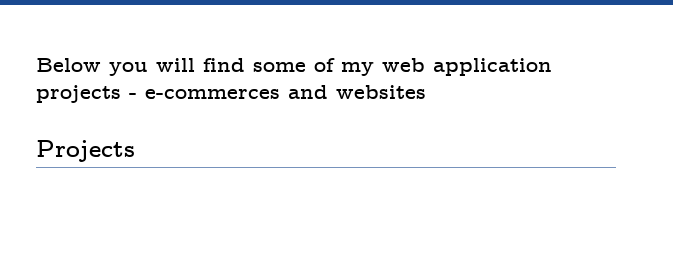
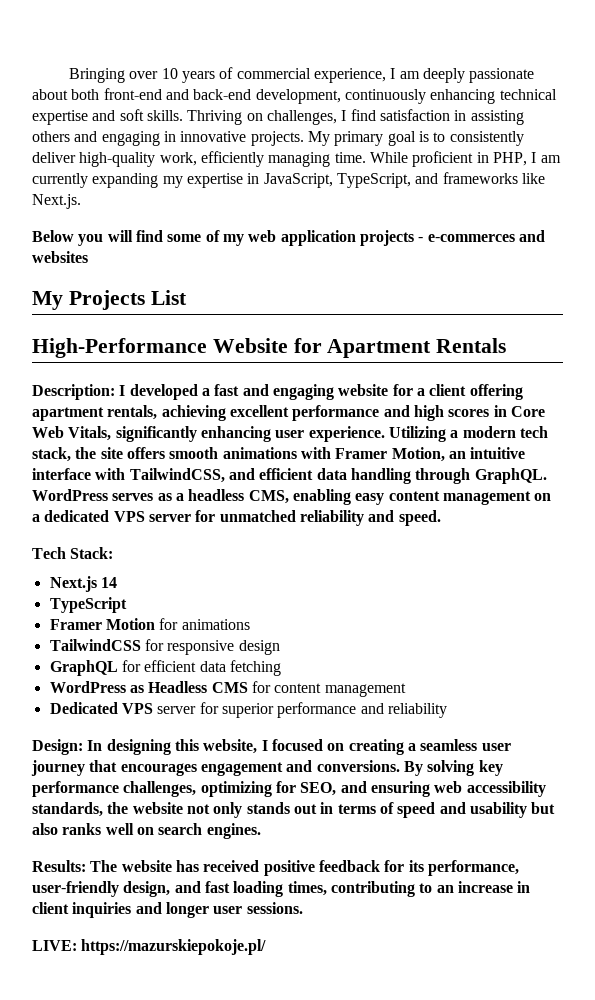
+ Bringing over 10 years of commercial experience, I am deeply passionate about both front-end and back-end development, continuously enhancing technical expertise and soft skills. Thriving on challenges, I find satisfaction in assisting others and engaging in innovative projects. My primary goal is to consistently deliver high-quality work, efficiently managing time. While proficient in PHP, I am currently expanding my expertise in JavaScript, TypeScript, and frameworks like Next.js.
- Projects
+ My Projects List
+ High-Performance Website for Apartment Rentals
+ Description: I developed a fast and engaging website for a client offering apartment rentals, achieving excellent performance and high scores in Core Web Vitals, significantly enhancing user experience. Utilizing a modern tech stack, the site offers smooth animations with Framer Motion, an intuitive interface with TailwindCSS, and efficient data handling through GraphQL. WordPress serves as a headless CMS, enabling easy content management on a dedicated VPS server for unmatched reliability and speed.
+ Tech Stack:
+ Next.js 14
+ TypeScript
+ Framer Motion for animations
+ TailwindCSS for responsive design
+ GraphQL for efficient data fetching
+ WordPress as Headless CMS for content management
+ Dedicated VPS server for superior performance and reliability
+ Design: In designing this website, I focused on creating a seamless user journey that encourages engagement and conversions. By solving key performance challenges, optimizing for SEO, and ensuring web accessibility standards, the website not only stands out in terms of speed and usability but also ranks well on search engines.
+ Results: The website has received positive feedback for its performance, user-friendly design, and fast loading times, contributing to an increase in client inquiries and longer user sessions.
+ LIVE: https://mazurskiepokoje.pl/

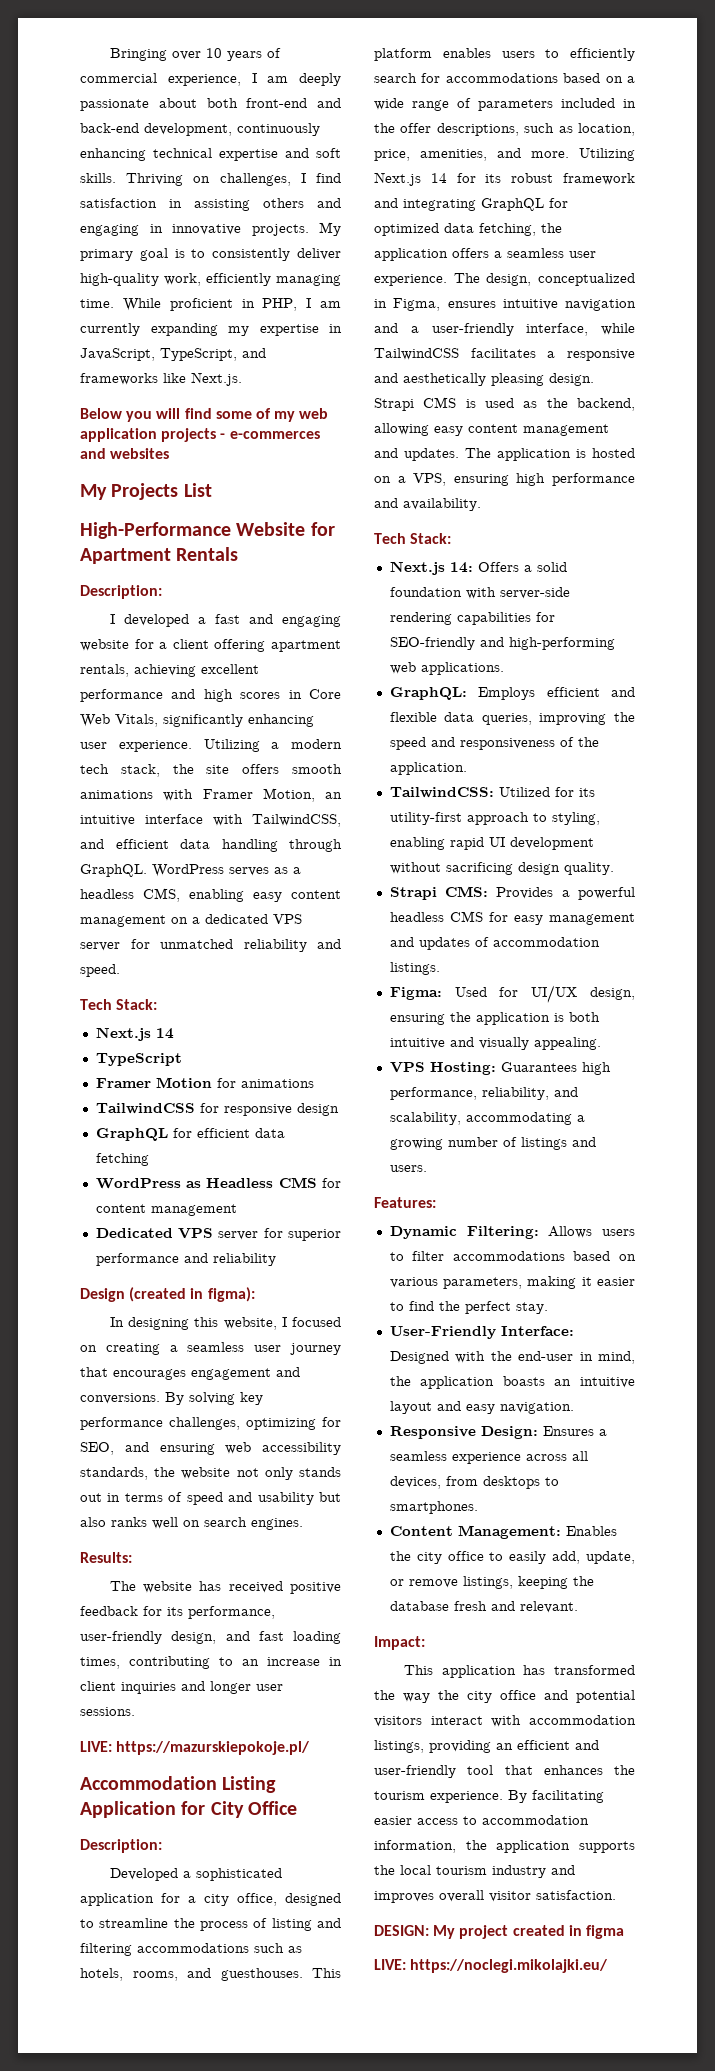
  High-Performance Website for Apartment Rentals
- Description: I developed a fast and engaging website for a client offering apartment rentals, achieving excellent performance and high scores in Core Web Vitals, significantly enhancing user experience.
+ Description:
+ I developed a fast and engaging website for a client offering apartment rentals, achieving excellent performance and high scores in Core Web Vitals, significantly enhancing user experience.
- Design: In designing this website, I focused on creating a seamless user journey that encourages engagement and conversions.
+ Design (created in figma):
+ In designing this website, I focused on creating a seamless user journey that encourages engagement and conversions.
- Results: The website has received positive feedback for its performance, user-friendly design, and fast loading times, contributing to an increase in client inquiries and longer user sessions.
+ Results:
+ The website has received positive feedback for its performance, user-friendly design, and fast loading times, contributing to an increase in client inquiries and longer user sessions.
+ Accommodation Listing Application for City Office
+ Description:
+ Developed a sophisticated application for a city office, designed to streamline the process of listing and filtering accommodations such as hotels, rooms, and guesthouses. This platform enables users to efficiently search for accommodations based on a wide range of parameters included in the offer descriptions, such as location, price, amenities, and more. Utilizing Next.js 14 for its robust framework and integrating GraphQL for optimized data fetching, the application offers a seamless user experience. The design, conceptualized in Figma, ensures intuitive navigation and a user-friendly interface, while TailwindCSS facilitates a responsive and aesthetically pleasing design. Strapi CMS is used as the backend, allowing easy content management and updates. The application is hosted on a VPS, ensuring high performance and availability.
+ Tech Stack:
+ Next.js 14: Offers a solid foundation with server-side rendering capabilities for SEO-friendly and high-performing web applications.
+ GraphQL: Employs efficient and flexible data queries, improving the speed and responsiveness of the application.
+ TailwindCSS: Utilized for its utility-first approach to styling, enabling rapid UI development without sacrificing design quality.
+ Strapi CMS: Provides a powerful headless CMS for easy management and updates of accommodation listings.
+ Figma: Used for UI/UX design, ensuring the application is both intuitive and visually appealing.
+ VPS Hosting: Guarantees high performance, reliability, and scalability, accommodating a growing number of listings and users.
+ Features:
+ Dynamic Filtering: Allows users to filter accommodations based on various parameters, making it easier to find the perfect stay.
+ User-Friendly Interface: Designed with the end-user in mind, the application boasts an intuitive layout and easy navigation.
+ Responsive Design: Ensures a seamless experience across all devices, from desktops to smartphones.
+ Content Management: Enables the city office to easily add, update, or remove listings, keeping the database fresh and relevant.
+ Impact:
+ This application has transformed the way the city office and potential visitors interact with accommodation listings, providing an efficient and user-friendly tool that enhances the tourism experience. By facilitating easier access to accommodation information, the application supports the local tourism industry and improves overall visitor satisfaction.
+ DESIGN: My project created in figma
+ LIVE: https://noclegi.mikolajki.eu/

